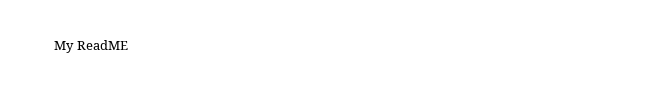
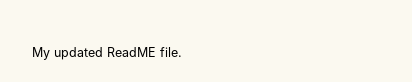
- My ReadME
+ My updated ReadME file.

